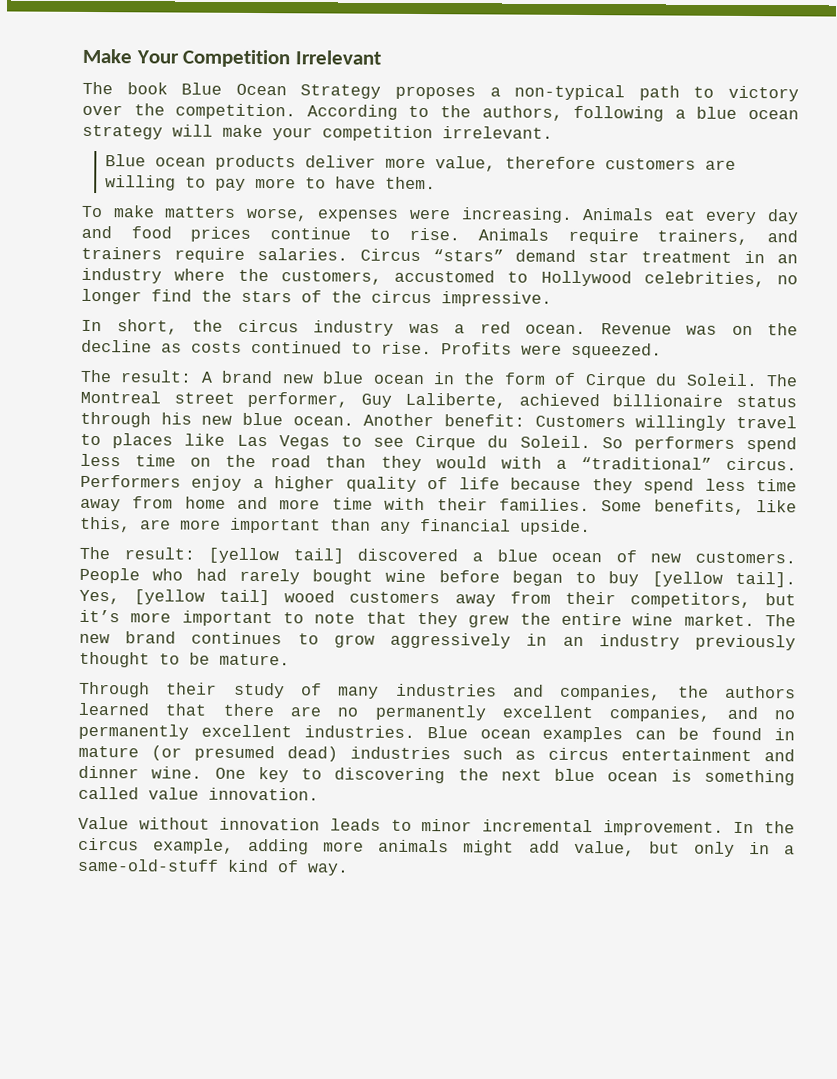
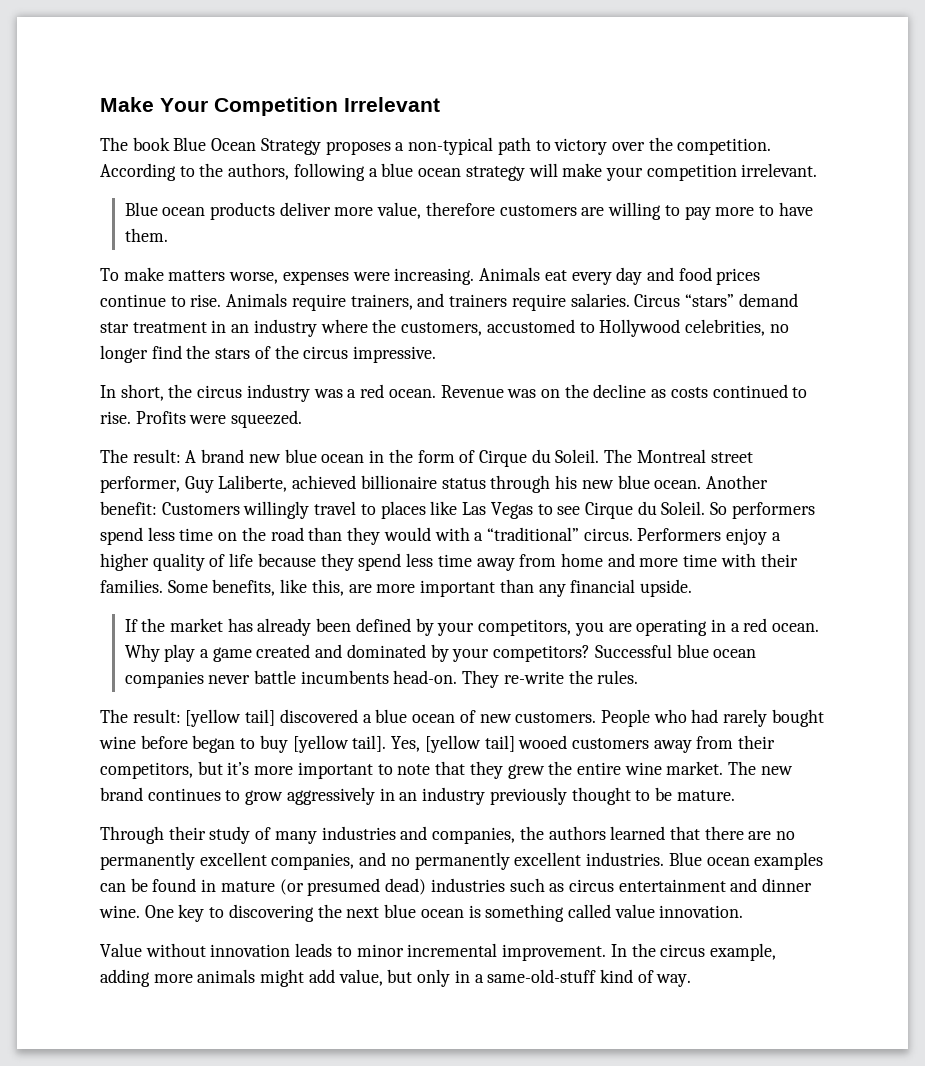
+ If the market has already been defined by your competitors, you are operating in a red ocean. Why play a game created and dominated by your competitors? Successful blue ocean companies never battle incumbents head-on. They re-write the rules.

